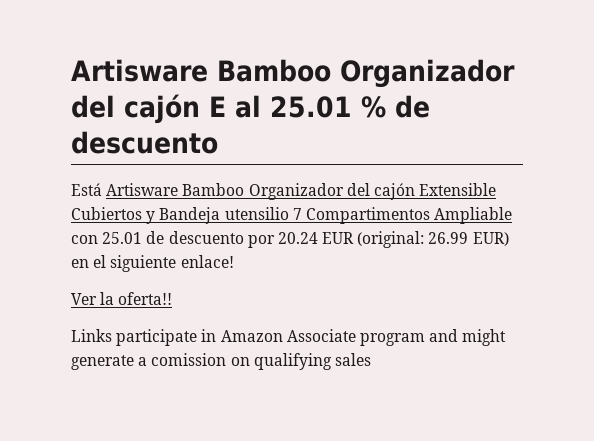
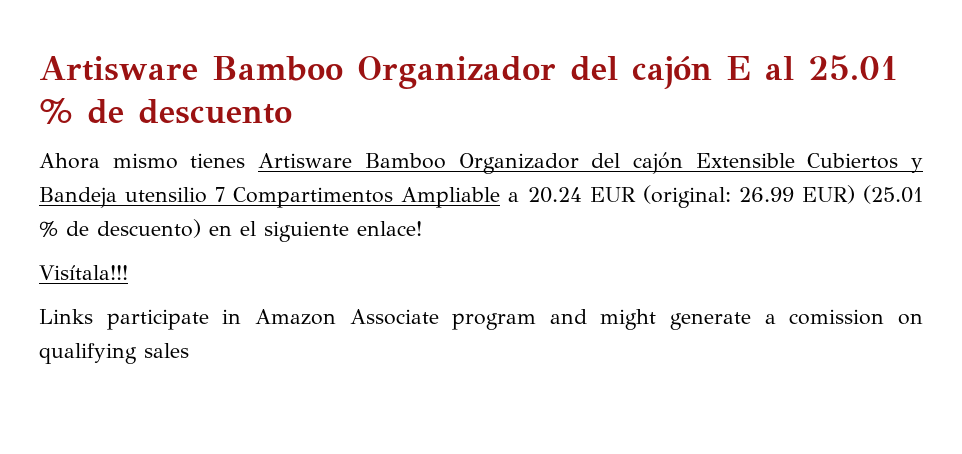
- Está Artisware Bamboo Organizador del cajón Extensible Cubiertos y Bandeja utensilio 7 Compartimentos Ampliable con 25.01 de descuento por 20.24 EUR (original: 26.99 EUR) en el siguiente enlace!
+ Ahora mismo tienes Artisware Bamboo Organizador del cajón Extensible Cubiertos y Bandeja utensilio 7 Compartimentos Ampliable a 20.24 EUR (original: 26.99 EUR) (25.01 % de descuento) en el siguiente enlace!
- Ver la oferta!!
+ Visítala!!!

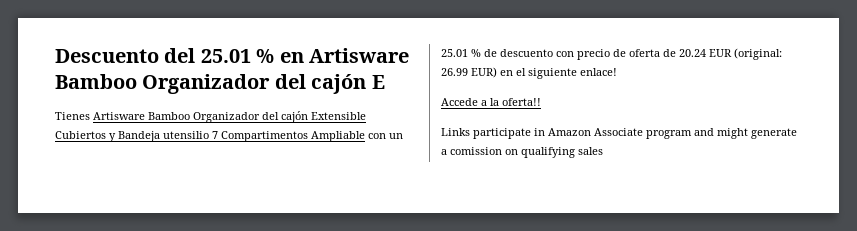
- Artisware Bamboo Organizador del cajón E al 25.01 % de descuento
- Ahora mismo tienes Artisware Bamboo Organizador del cajón Extensible Cubiertos y Bandeja utensilio 7 Compartimentos Ampliable a 20.24 EUR (original: 26.99 EUR) (25.01 % de descuento) en el siguiente enlace!
+ Descuento del 25.01 % en Artisware Bamboo Organizador del cajón E
+ Tienes Artisware Bamboo Organizador del cajón Extensible Cubiertos y Bandeja utensilio 7 Compartimentos Ampliable con un 25.01 % de descuento con precio de oferta de 20.24 EUR (original: 26.99 EUR) en el siguiente enlace!
- Visítala!!!
+ Accede a la oferta!!

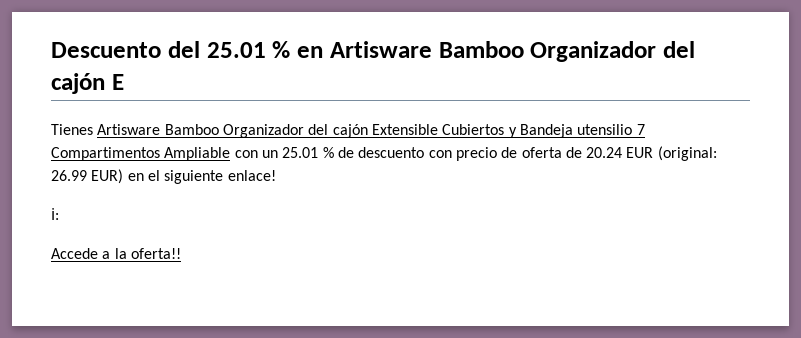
+ ℹ:
- Links participate in Amazon Associate program and might generate a comission on qualifying sales

